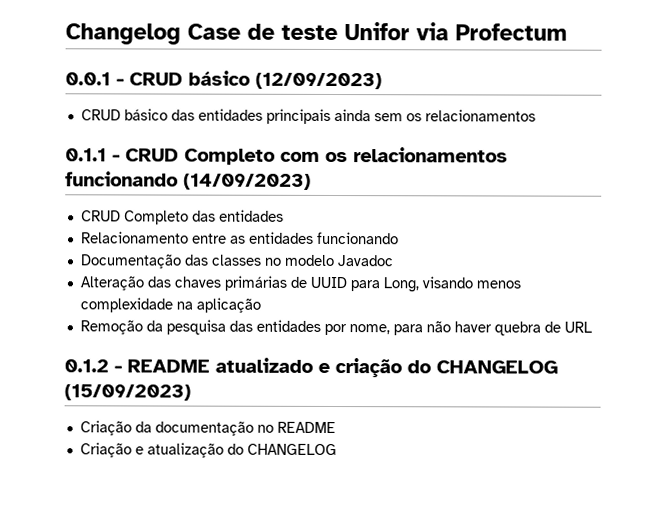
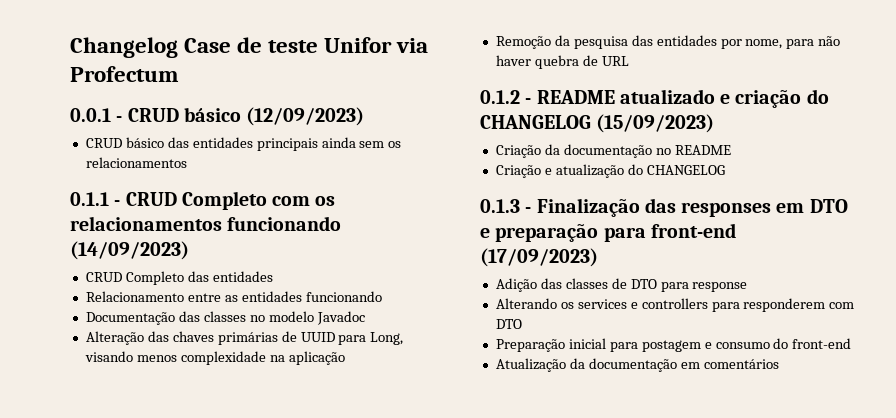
+ 0.1.3 - Finalização das responses em DTO e preparação para front-end (17/09/2023)
+ Adição das classes de DTO para response
+ Alterando os services e controllers para responderem com DTO
+ Preparação inicial para postagem e consumo do front-end
+ Atualização da documentação em comentários

